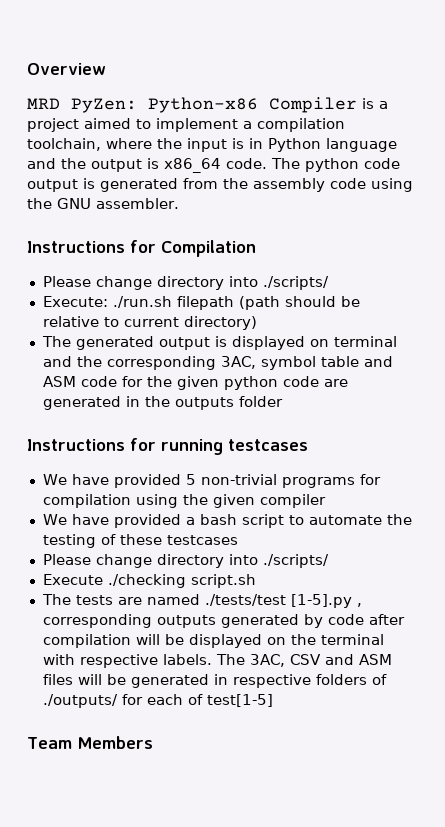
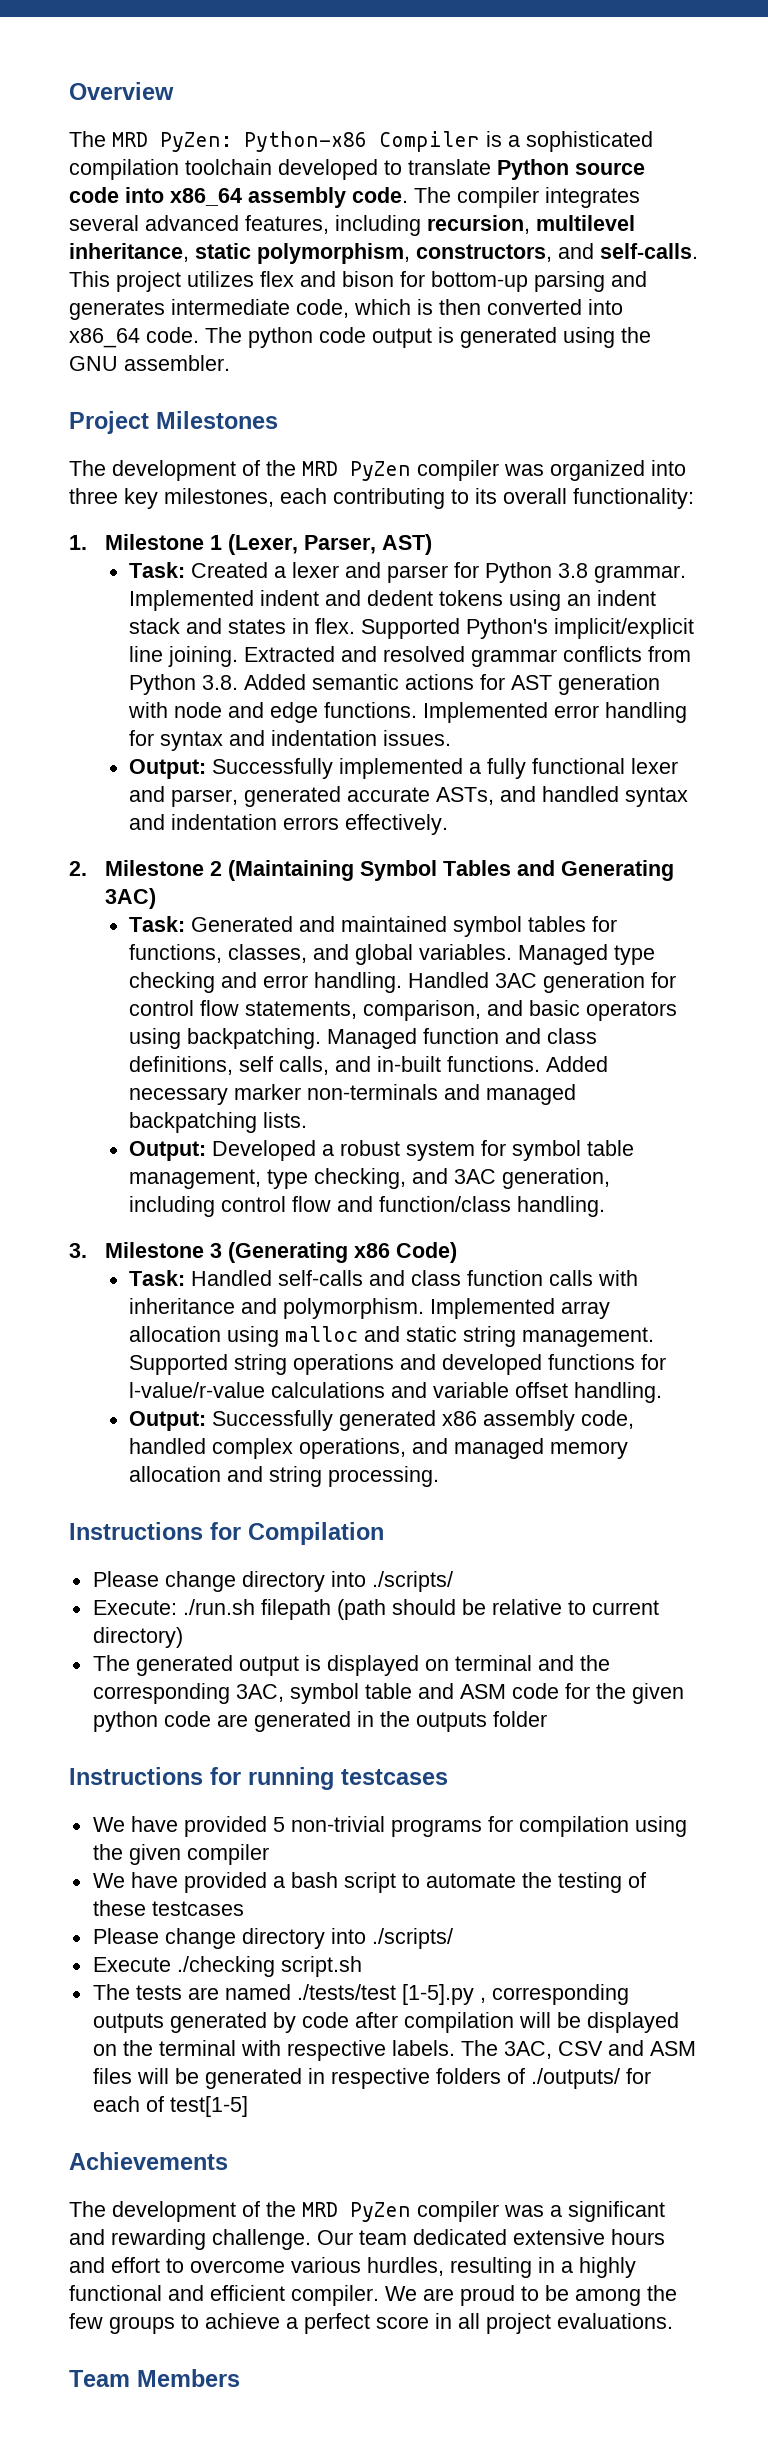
- MRD PyZen: Python-x86 Compiler is a project aimed to implement a compilation toolchain, where the input is in Python language and the output is x86_64 code.
+ The MRD PyZen: Python-x86 Compiler is a sophisticated compilation toolchain developed to translate Python source code into x86_64 assembly code. The compiler integrates several advanced features, including recursion, multilevel inheritance, static polymorphism, constructors, and self-calls. This project utilizes flex and bison for bottom-up parsing and generates intermediate code, which is then converted into x86_64 code.
- The python code output is generated from the assembly code using the GNU assembler.
+ The python code output is generated using the GNU assembler.
+ Project Milestones
+ The development of the MRD PyZen compiler was organized into three key milestones, each contributing to its overall functionality:
+ 1. Milestone 1 (Lexer, Parser, AST)
+ Task: Created a lexer and parser for Python 3.8 grammar. Implemented indent and dedent tokens using an indent stack and states in flex. Supported Python's implicit/explicit line joining. Extracted and resolved grammar conflicts from Python 3.8. Added semantic actions for AST generation with node and edge functions. Implemented error handling for syntax and indentation issues.
+ Output: Successfully implemented a fully functional lexer and parser, generated accurate ASTs, and handled syntax and indentation errors effectively.
+ 2. Milestone 2 (Maintaining Symbol Tables and Generating 3AC)
+ Task: Generated and maintained symbol tables for functions, classes, and global variables. Managed type checking and error handling. Handled 3AC generation for control flow statements, comparison, and basic operators using backpatching. Managed function and class definitions, self calls, and in-built functions. Added necessary marker non-terminals and managed backpatching lists.
+ Output: Developed a robust system for symbol table management, type checking, and 3AC generation, including control flow and function/class handling.
+ 3. Milestone 3 (Generating x86 Code)
+ Task: Handled self-calls and class function calls with inheritance and polymorphism. Implemented array allocation using malloc and static string management. Supported string operations and developed functions for l-value/r-value calculations and variable offset handling.
+ Output: Successfully generated x86 assembly code, handled complex operations, and managed memory allocation and string processing.
+ Achievements
+ The development of the MRD PyZen compiler was a significant and rewarding challenge. Our team dedicated extensive hours and effort to overcome various hurdles, resulting in a highly functional and efficient compiler. We are proud to be among the few groups to achieve a perfect score in all project evaluations.

